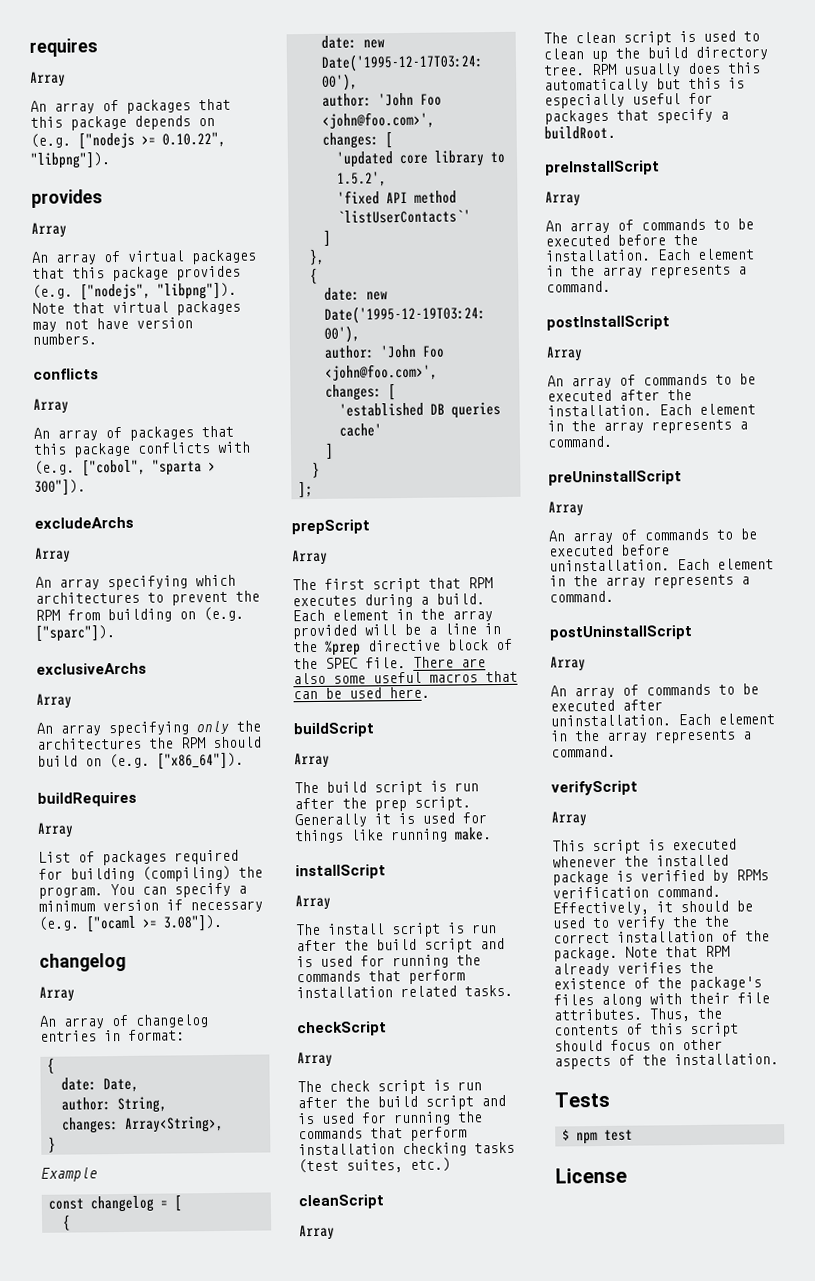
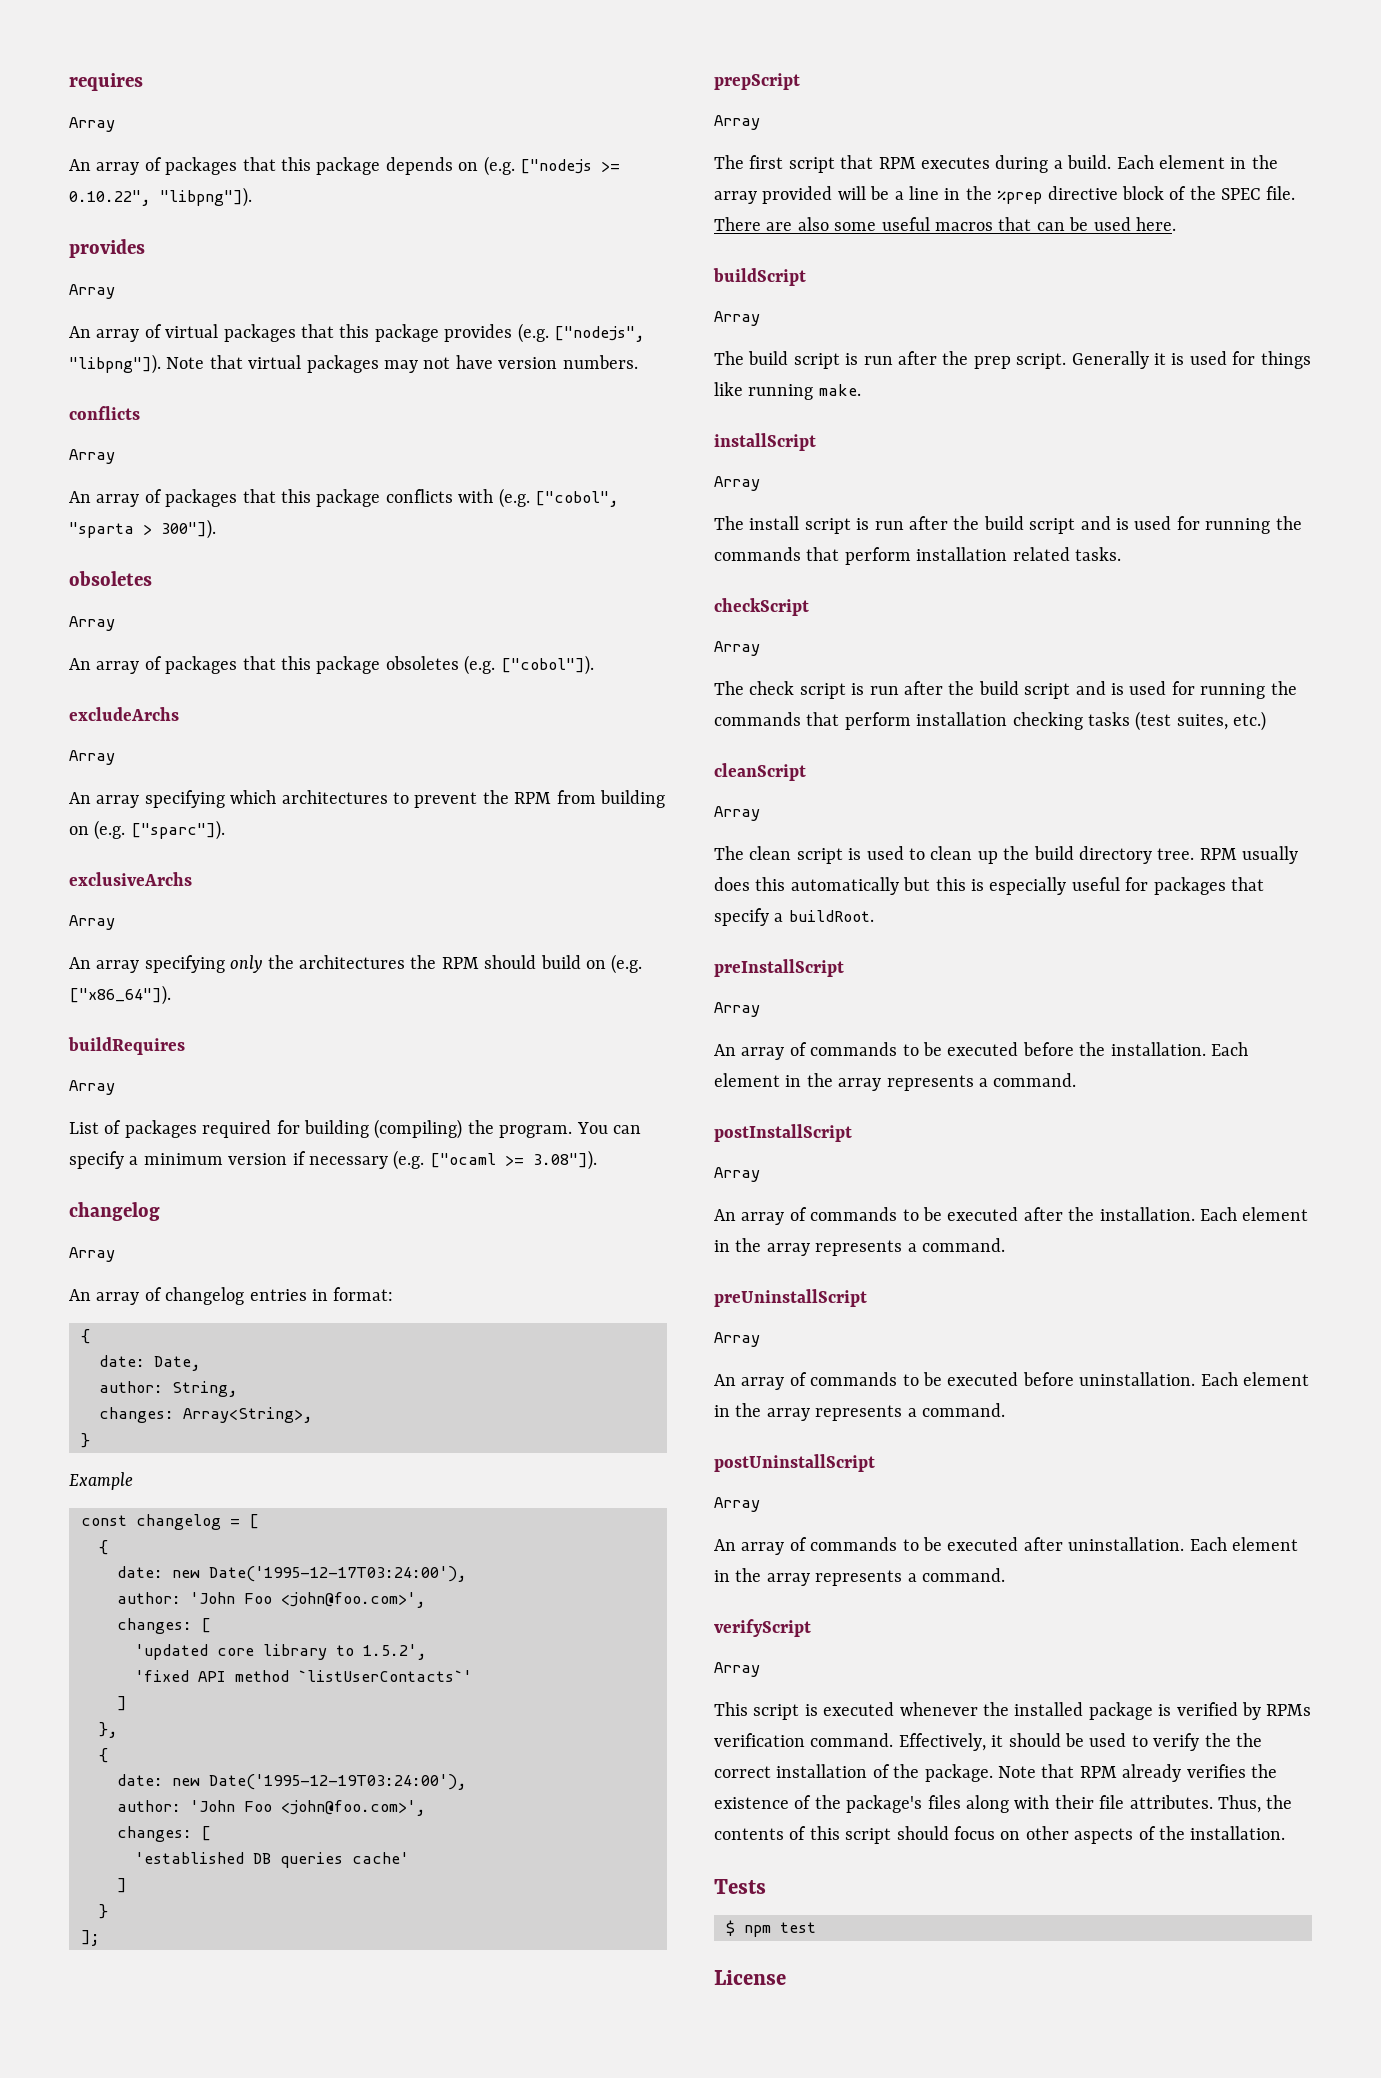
  An array of packages that this package conflicts with (e.g. ["cobol", "sparta > 300"]).
+ obsoletes
+ Array
+ An array of packages that this package obsoletes (e.g. ["cobol"]).

